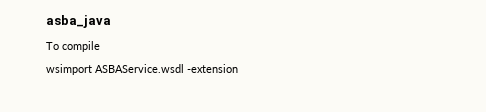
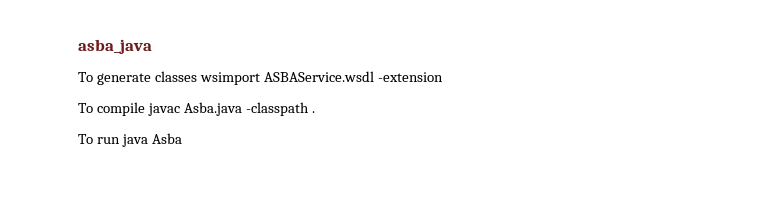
- To compile
- wsimport ASBAService.wsdl -extension
+ To generate classes wsimport ASBAService.wsdl -extension
+ To compile javac Asba.java -classpath .
+ To run java Asba

